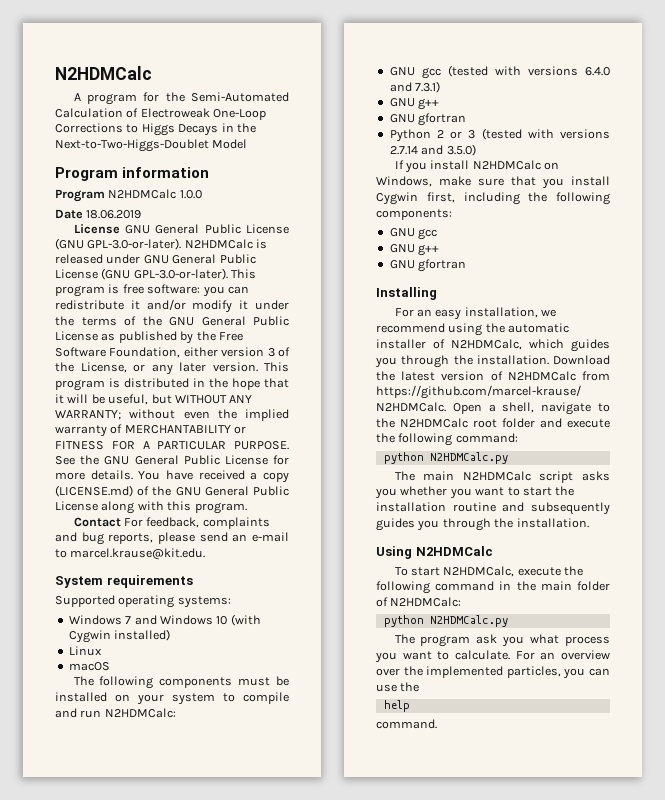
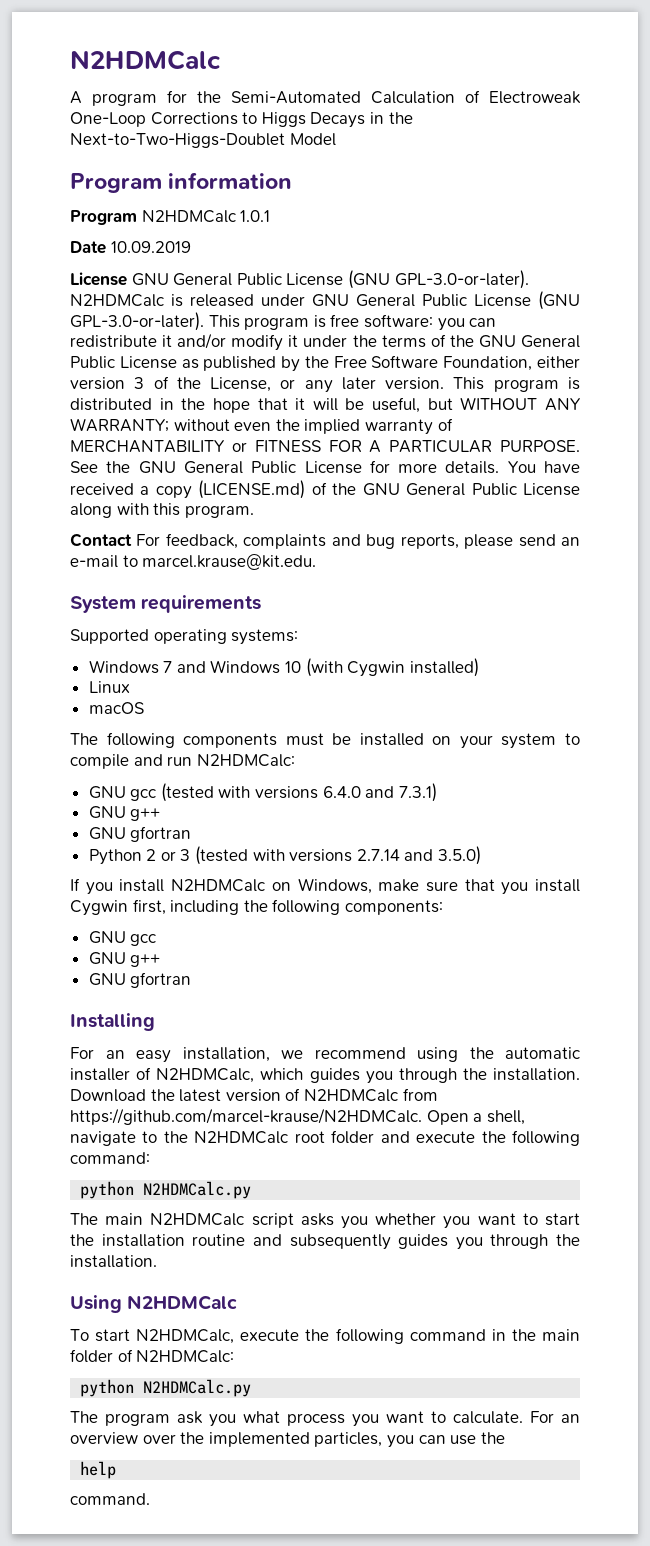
- Program N2HDMCalc 1.0.0
+ Program N2HDMCalc 1.0.1
- Date 18.06.2019
+ Date 10.09.2019

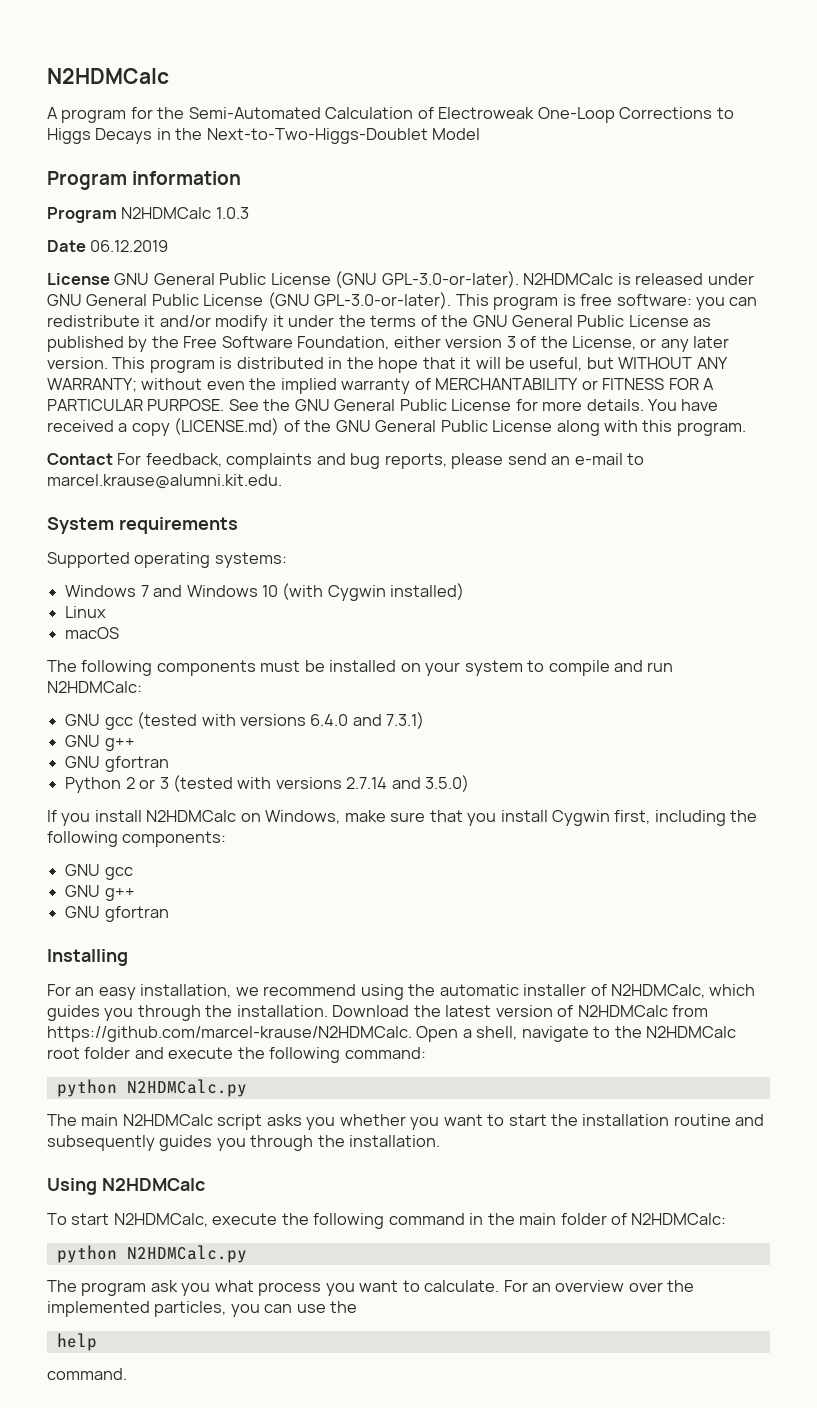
- Program N2HDMCalc 1.0.1
+ Program N2HDMCalc 1.0.3
- Date 10.09.2019
+ Date 06.12.2019
- Contact For feedback, complaints and bug reports, please send an e-mail to marcel.krause@kit.edu.
+ Contact For feedback, complaints and bug reports, please send an e-mail to marcel.krause@alumni.kit.edu.

